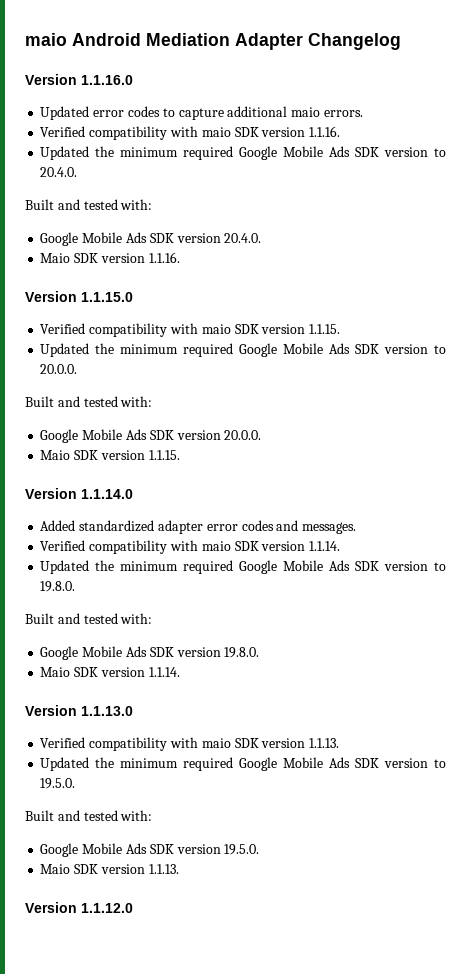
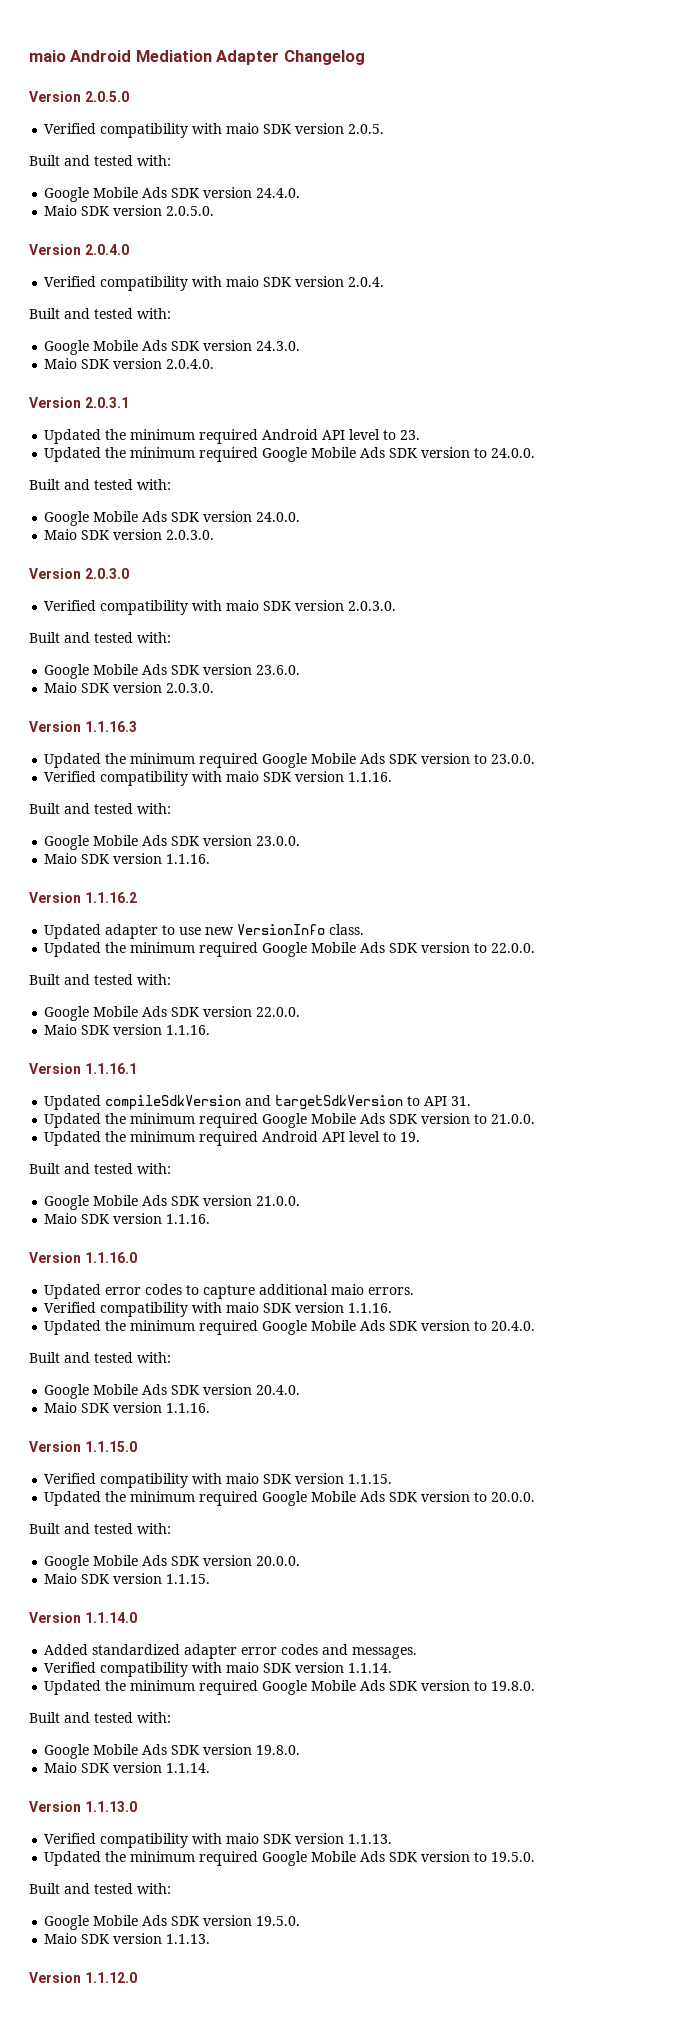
+ Version 2.0.5.0
+ Verified compatibility with maio SDK version 2.0.5.
+ Built and tested with:
+ Google Mobile Ads SDK version 24.4.0.
+ Maio SDK version 2.0.5.0.
+ Version 2.0.4.0
+ Verified compatibility with maio SDK version 2.0.4.
+ Built and tested with:
+ Google Mobile Ads SDK version 24.3.0.
+ Maio SDK version 2.0.4.0.
+ Version 2.0.3.1
+ Updated the minimum required Android API level to 23.
+ Updated the minimum required Google Mobile Ads SDK version to 24.0.0.
+ Built and tested with:
+ Google Mobile Ads SDK version 24.0.0.
+ Maio SDK version 2.0.3.0.
+ Version 2.0.3.0
+ Verified compatibility with maio SDK version 2.0.3.0.
+ Built and tested with:
+ Google Mobile Ads SDK version 23.6.0.
+ Maio SDK version 2.0.3.0.
+ Version 1.1.16.3
+ Updated the minimum required Google Mobile Ads SDK version to 23.0.0.
+ Verified compatibility with maio SDK version 1.1.16.
+ Built and tested with:
+ Google Mobile Ads SDK version 23.0.0.
+ Maio SDK version 1.1.16.
+ Version 1.1.16.2
+ Updated adapter to use new VersionInfo class.
+ Updated the minimum required Google Mobile Ads SDK version to 22.0.0.
+ Built and tested with:
+ Google Mobile Ads SDK version 22.0.0.
+ Maio SDK version 1.1.16.
+ Version 1.1.16.1
+ Updated compileSdkVersion and targetSdkVersion to API 31.
+ Updated the minimum required Google Mobile Ads SDK version to 21.0.0.
+ Updated the minimum required Android API level to 19.
+ Built and tested with:
+ Google Mobile Ads SDK version 21.0.0.
+ Maio SDK version 1.1.16.

